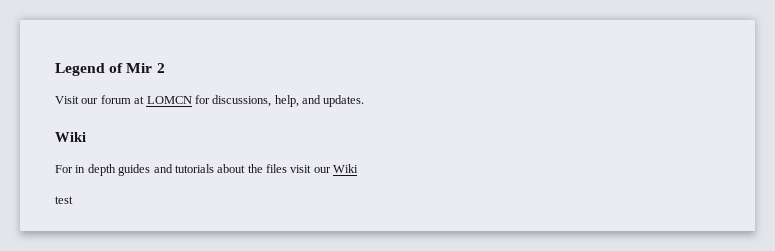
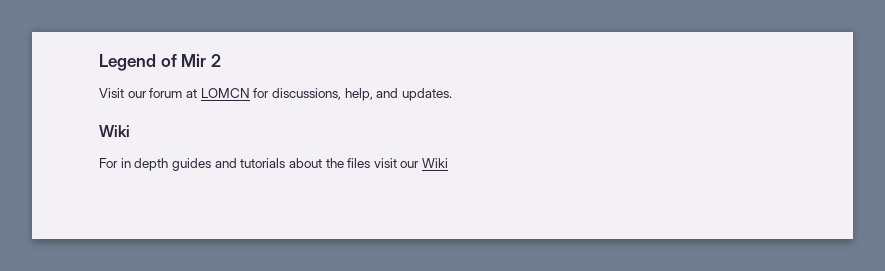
- test

